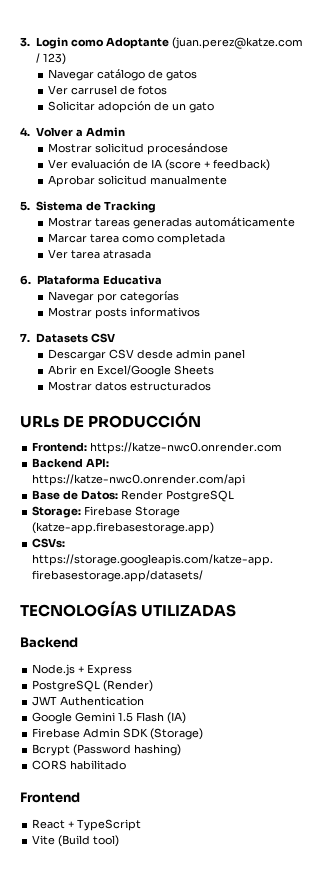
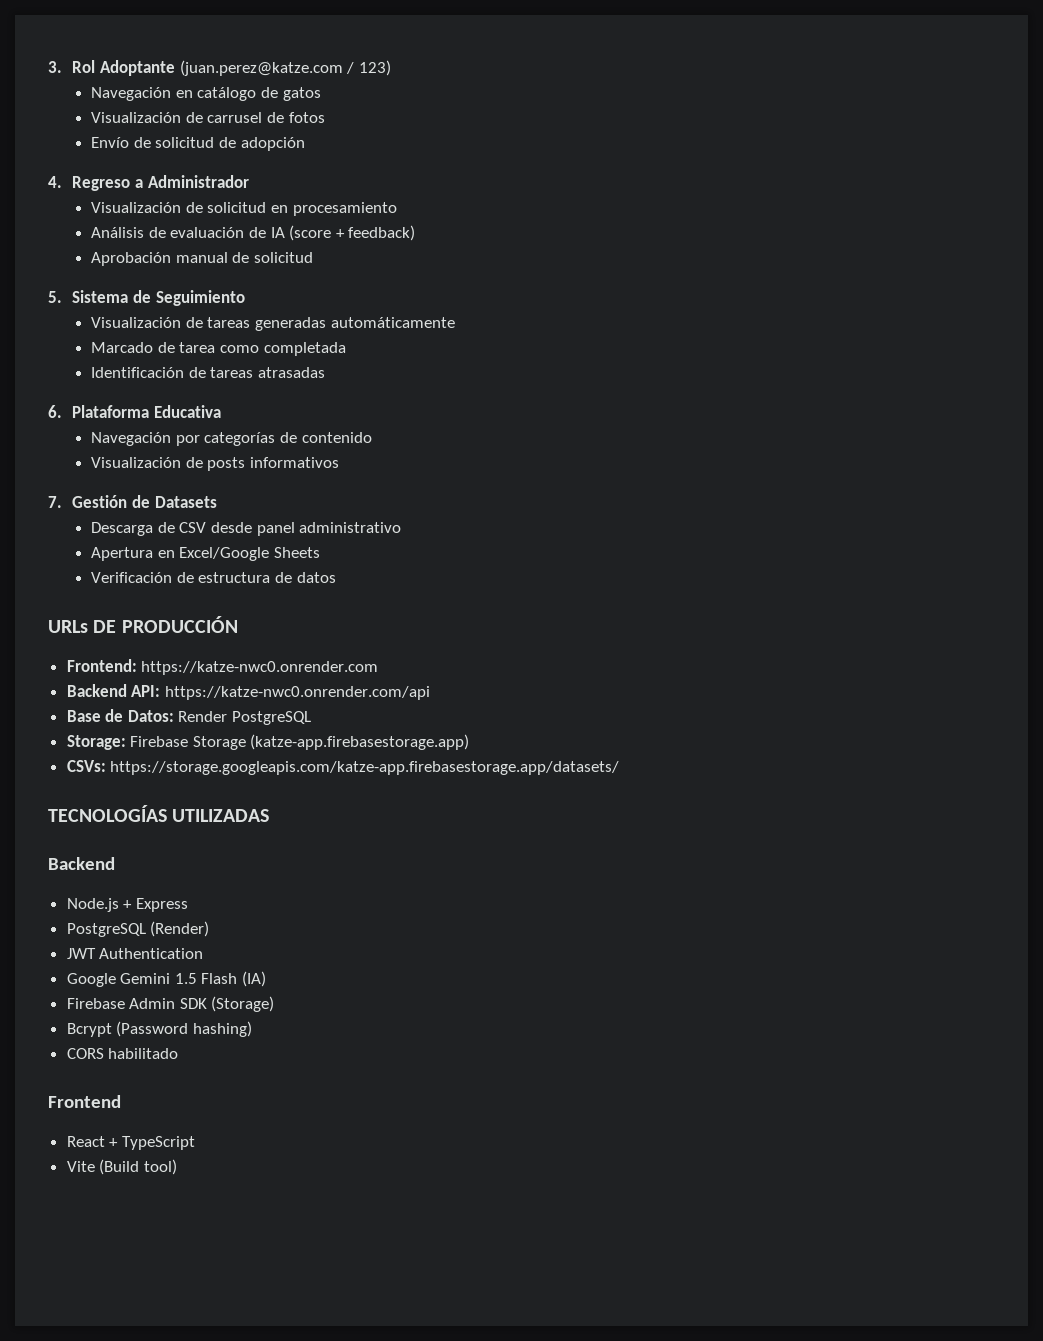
- 3. Login como Adoptante (juan.perez@katze.com / 123)
+ 3. Rol Adoptante (juan.perez@katze.com / 123)
- Navegar catálogo de gatos
+ Navegación en catálogo de gatos
- Ver carrusel de fotos
+ Visualización de carrusel de fotos
- Solicitar adopción de un gato
- 4. Volver a Admin
- Mostrar solicitud procesándose
- Ver evaluación de IA (score + feedback)
+ Envío de solicitud de adopción
+ 4. Regreso a Administrador
+ Visualización de solicitud en procesamiento
+ Análisis de evaluación de IA (score + feedback)
- Aprobar solicitud manualmente
+ Aprobación manual de solicitud
- 5. Sistema de Tracking
- Mostrar tareas generadas automáticamente
+ 5. Sistema de Seguimiento
+ Visualización de tareas generadas automáticamente
- Marcar tarea como completada
+ Marcado de tarea como completada
- Ver tarea atrasada
+ Identificación de tareas atrasadas
- Navegar por categorías
- Mostrar posts informativos
+ Navegación por categorías de contenido
+ Visualización de posts informativos
- 7. Datasets CSV
- Descargar CSV desde admin panel
- Abrir en Excel/Google Sheets
+ 7. Gestión de Datasets
+ Descarga de CSV desde panel administrativo
+ Apertura en Excel/Google Sheets
- Mostrar datos estructurados
+ Verificación de estructura de datos

